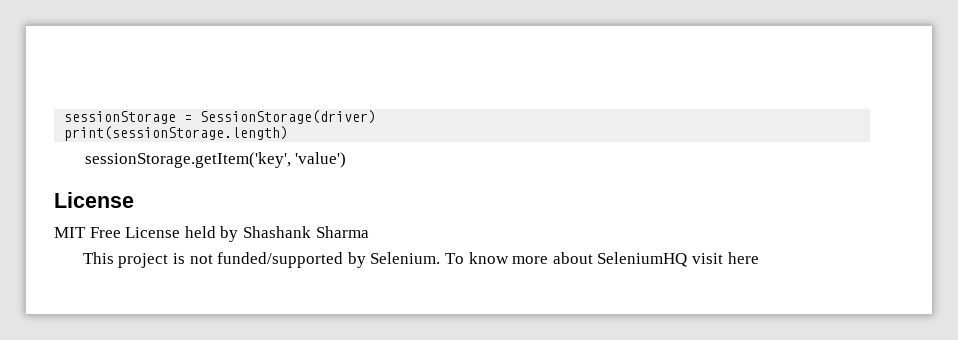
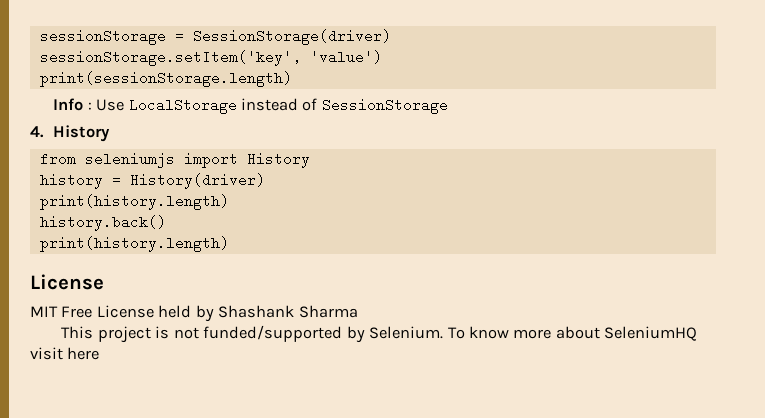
+ sessionStorage.setItem('key', 'value')
- sessionStorage.getItem('key', 'value')
+ Info : Use LocalStorage instead of SessionStorage
+ 4. History
+ from seleniumjs import History
+ history = History(driver)
+ print(history.length)
+ history.back()
+ print(history.length)

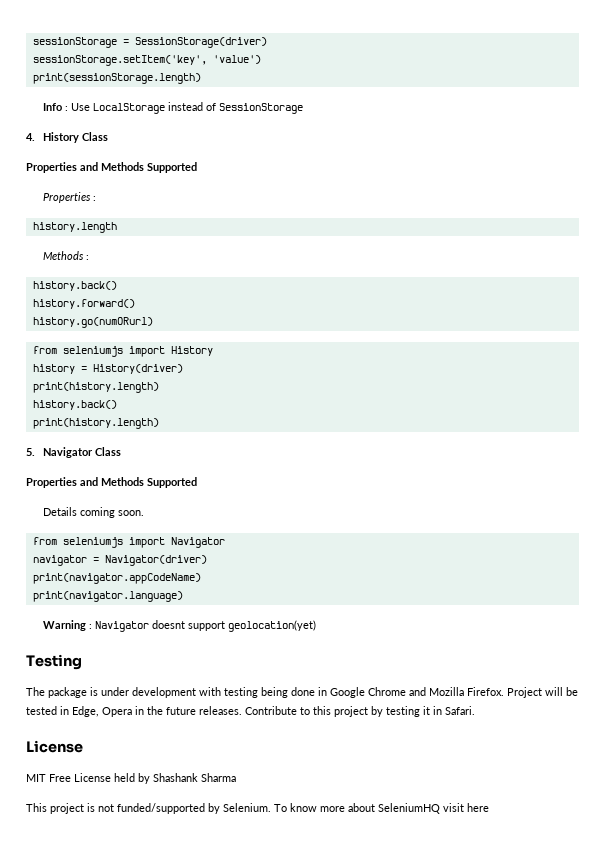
- 4. History
+ 4. History Class
+ Properties and Methods Supported
+ Properties :
+ history.length
+ Methods :
+ history.back()
+ history.forward()
+ history.go(numORurl)
+ 5. Navigator Class
+ Properties and Methods Supported
+ Details coming soon.
+ from seleniumjs import Navigator
+ navigator = Navigator(driver)
+ print(navigator.appCodeName)
+ print(navigator.language)
+ Warning : Navigator doesnt support geolocation(yet)
+ Testing
+ The package is under development with testing being done in Google Chrome and Mozilla Firefox. Project will be tested in Edge, Opera in the future releases. Contribute to this project by testing it in Safari.

